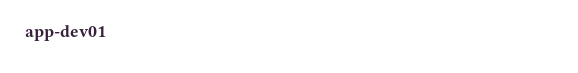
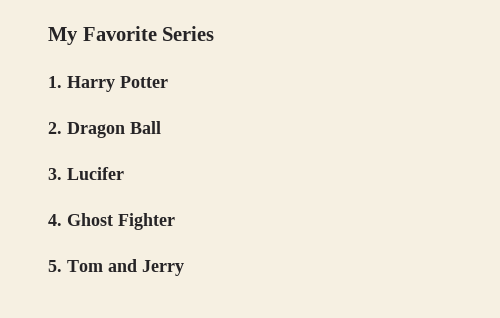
- app-dev01
+ My Favorite Series
+ 1. Harry Potter
+ 2. Dragon Ball
+ 3. Lucifer
+ 4. Ghost Fighter
+ 5. Tom and Jerry

